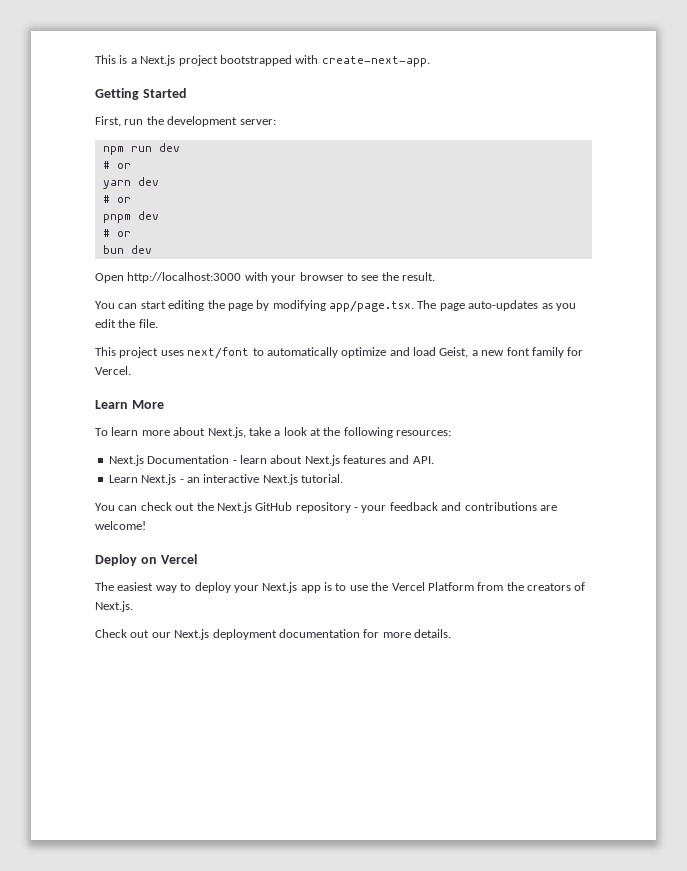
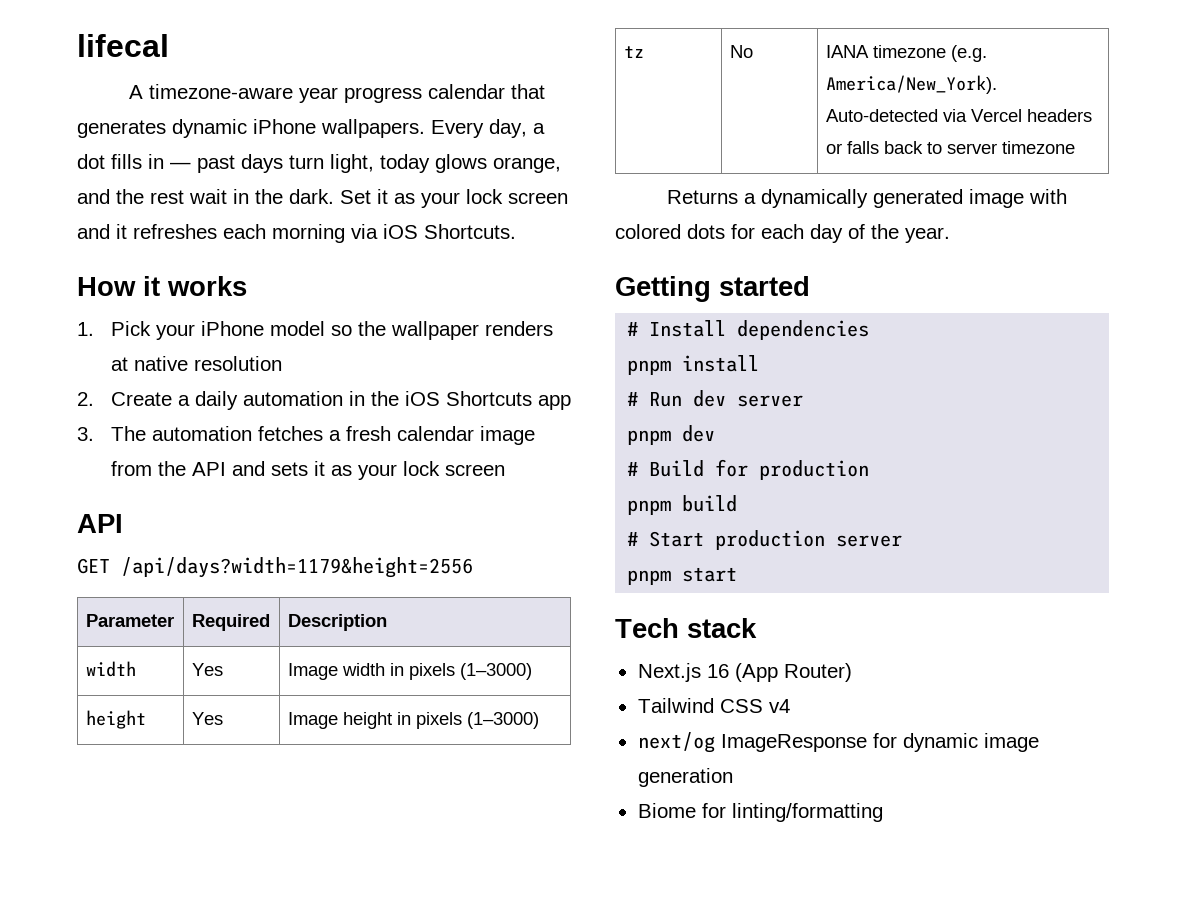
- This is a Next.js project bootstrapped with create-next-app.
- Getting Started
- First, run the development server:
- npm run dev
- # or
- yarn dev
- # or
+ lifecal
+ A timezone-aware year progress calendar that generates dynamic iPhone wallpapers. Every day, a dot fills in — past days turn light, today glows orange, and the rest wait in the dark. Set it as your lock screen and it refreshes each morning via iOS Shortcuts.
+ How it works
+ 1. Pick your iPhone model so the wallpaper renders at native resolution
+ 2. Create a daily automation in the iOS Shortcuts app
+ 3. The automation fetches a fresh calendar image from the API and sets it as your lock screen
+ API
+ GET /api/days?width=1179&height=2556
+ Parameter | Required | Description
+ width | Yes | Image width in pixels (1–3000)
+ height | Yes | Image height in pixels (1–3000)
+ tz | No | IANA timezone (e.g. America/New_York). Auto-detected via Vercel headers or falls back to server timezone
+ Returns a dynamically generated image with colored dots for each day of the year.
+ Getting started
+ # Install dependencies
+ pnpm install
+ # Run dev server
  pnpm dev
- # or
- bun dev
- Open http://localhost:3000 with your browser to see the result.
- You can start editing the page by modifying app/page.tsx. The page auto-updates as you edit the file.
- This project uses next/font to automatically optimize and load Geist, a new font family for Vercel.
- Learn More
- To learn more about Next.js, take a look at the following resources:
- Next.js Documentation - learn about Next.js features and API.
- Learn Next.js - an interactive Next.js tutorial.
- You can check out the Next.js GitHub repository - your feedback and contributions are welcome!
- Deploy on Vercel
- The easiest way to deploy your Next.js app is to use the Vercel Platform from the creators of Next.js.
- Check out our Next.js deployment documentation for more details.
+ # Build for production
+ pnpm build
+ # Start production server
+ pnpm start
+ Tech stack
+ Next.js 16 (App Router)
+ Tailwind CSS v4
+ next/og ImageResponse for dynamic image generation
+ Biome for linting/formatting

